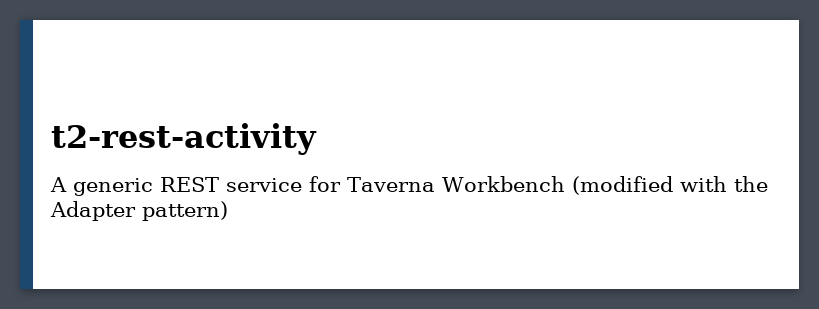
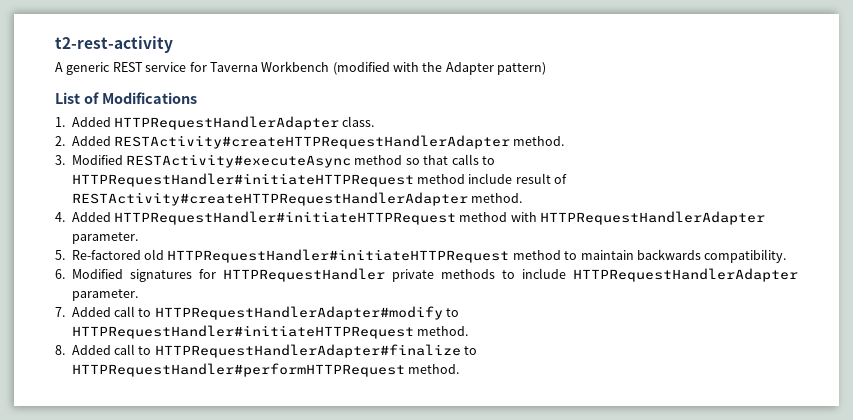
+ List of Modifications
+ 1. Added HTTPRequestHandlerAdapter class.
+ 2. Added RESTActivity#createHTTPRequestHandlerAdapter method.
+ 3. Modified RESTActivity#executeAsync method so that calls to HTTPRequestHandler#initiateHTTPRequest method include result of RESTActivity#createHTTPRequestHandlerAdapter method.
+ 4. Added HTTPRequestHandler#initiateHTTPRequest method with HTTPRequestHandlerAdapter parameter.
+ 5. Re-factored old HTTPRequestHandler#initiateHTTPRequest method to maintain backwards compatibility.
+ 6. Modified signatures for HTTPRequestHandler private methods to include HTTPRequestHandlerAdapter parameter.
+ 7. Added call to HTTPRequestHandlerAdapter#modify to HTTPRequestHandler#initiateHTTPRequest method.
+ 8. Added call to HTTPRequestHandlerAdapter#finalize to HTTPRequestHandler#performHTTPRequest method.

